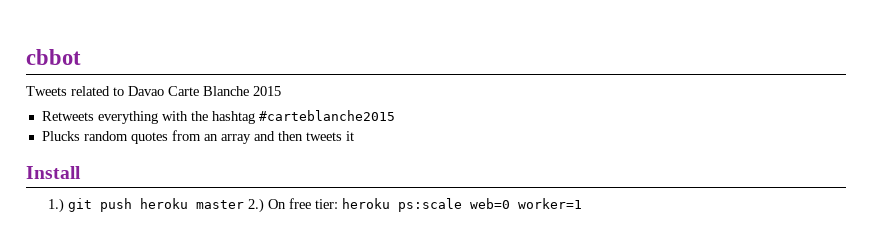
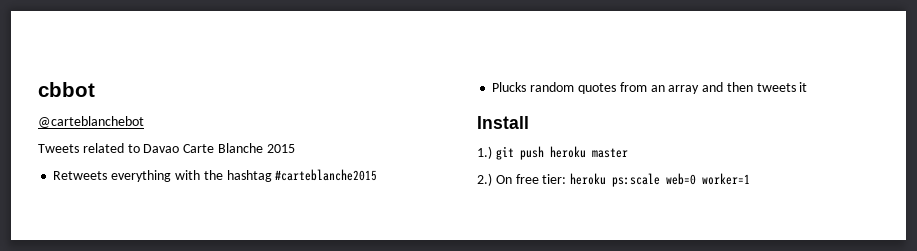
+ @carteblanchebot
- 1.) git push heroku master 2.) On free tier: heroku ps:scale web=0 worker=1
+ 1.) git push heroku master
+ 2.) On free tier: heroku ps:scale web=0 worker=1

